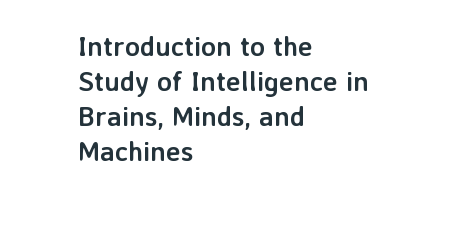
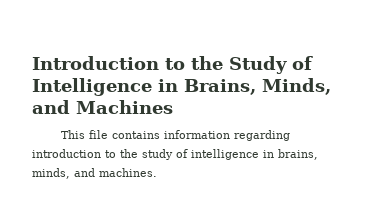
+ This file contains information regarding introduction to the study of intelligence in brains, minds, and machines.

